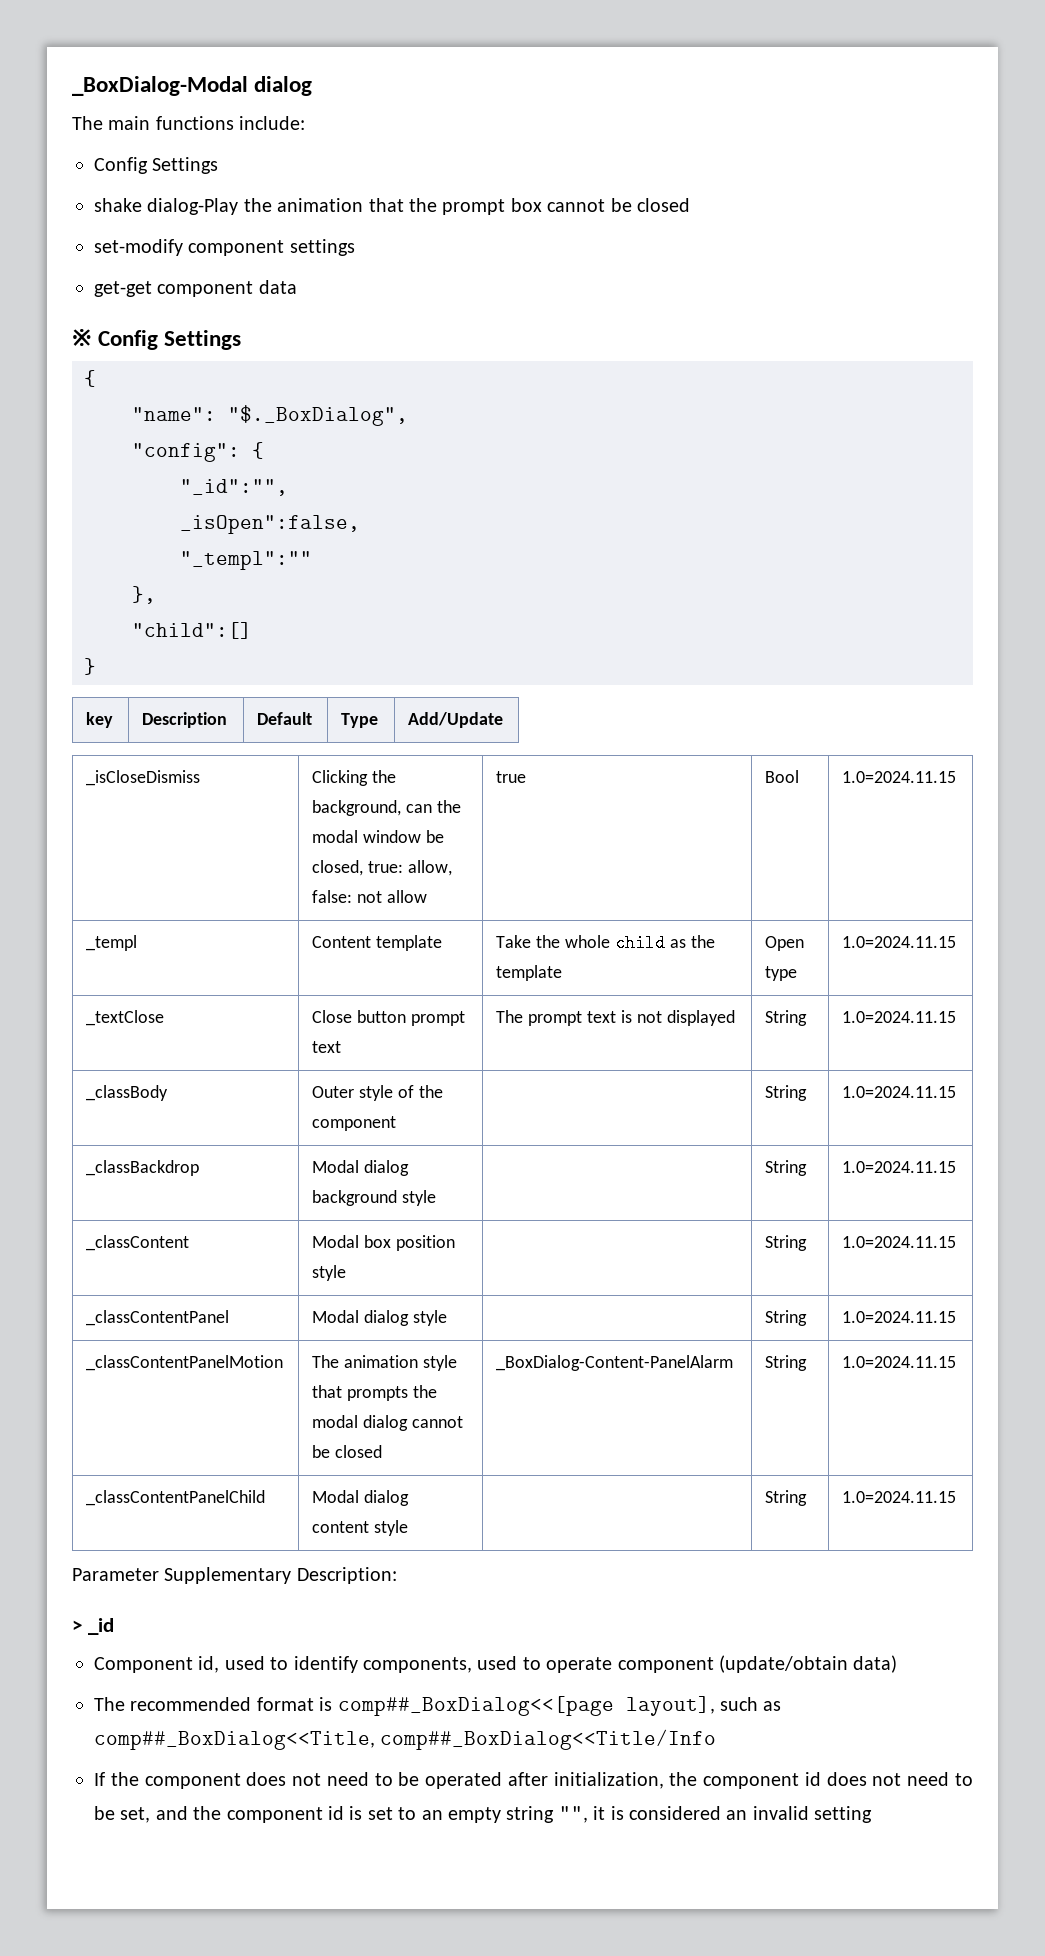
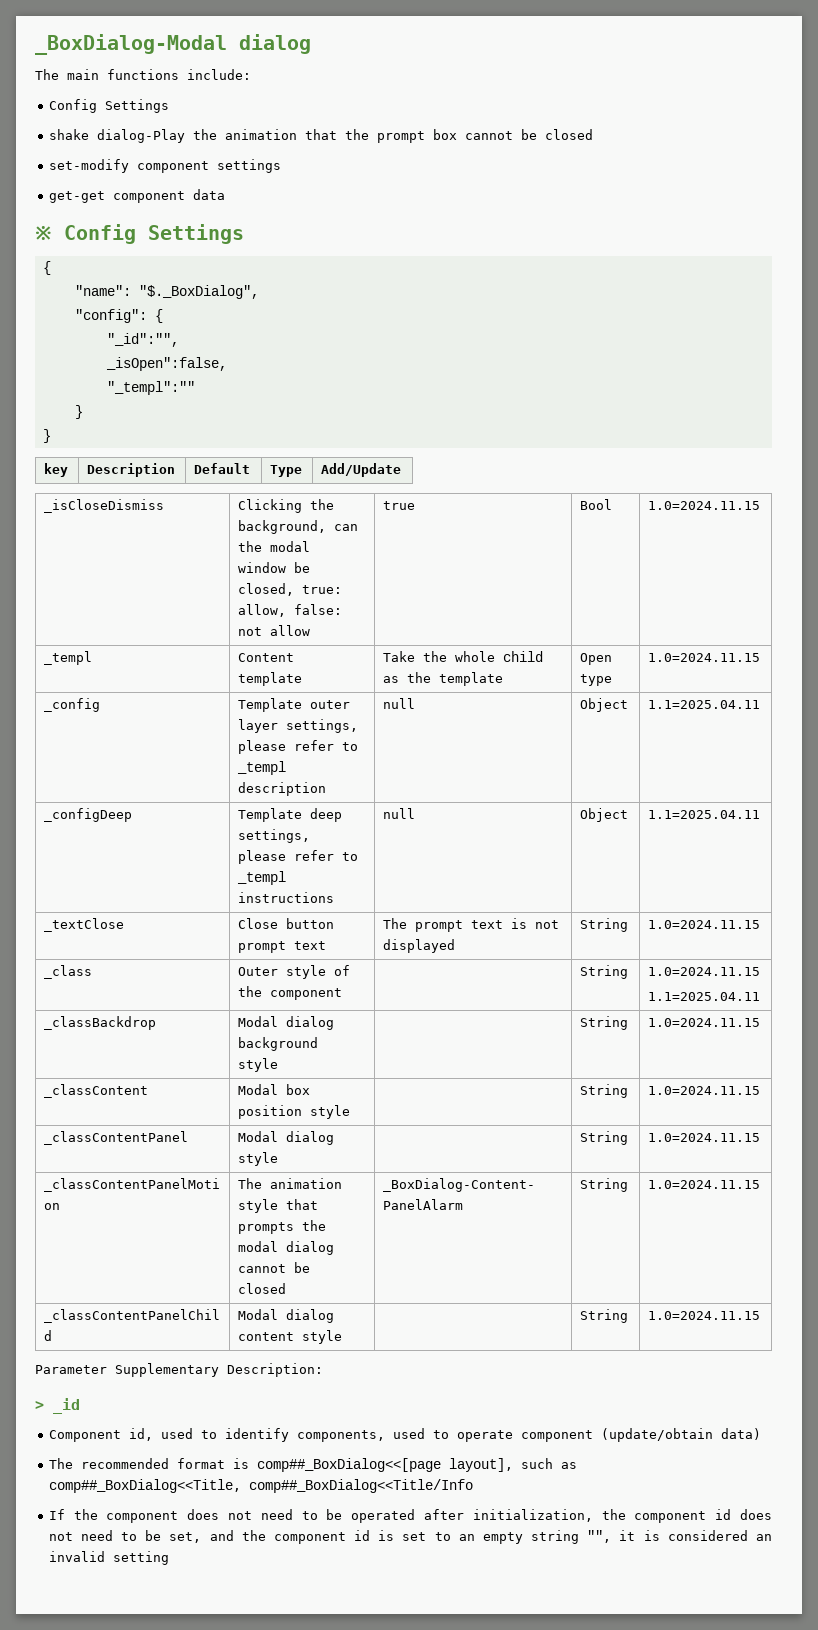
  "_templ":""
- },
- "child":[]
+ }
+ _config | Template outer layer settings, please refer to _templ description | null | Object | 1.1=2025.04.11
+ _configDeep | Template deep settings, please refer to _templ instructions | null | Object | 1.1=2025.04.11
- _classBody | Outer style of the component | | String | 1.0=2024.11.15
+ _class | Outer style of the component | | String | 1.0=2024.11.15
+ 1.1=2025.04.11

